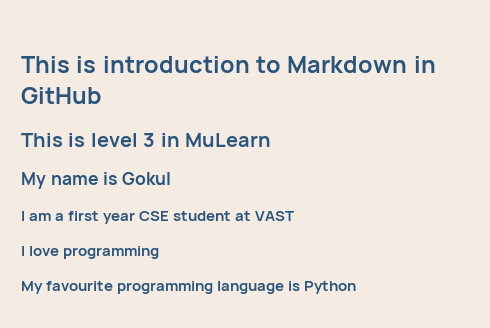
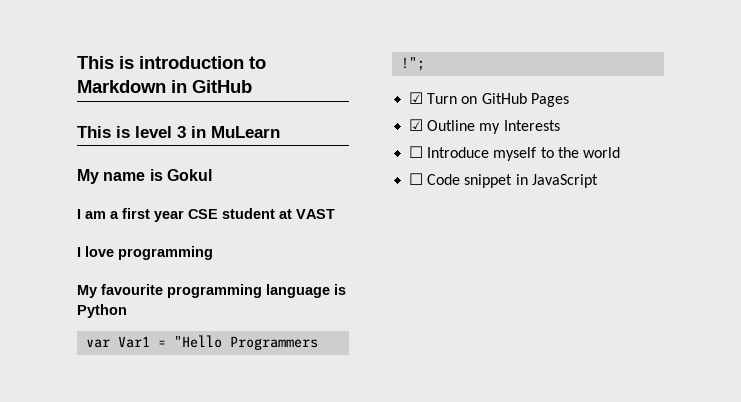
+ var Var1 = "Hello Programmers !";
+ ☑ Turn on GitHub Pages
+ ☑ Outline my Interests
+ ☐ Introduce myself to the world
+ ☐ Code snippet in JavaScript

